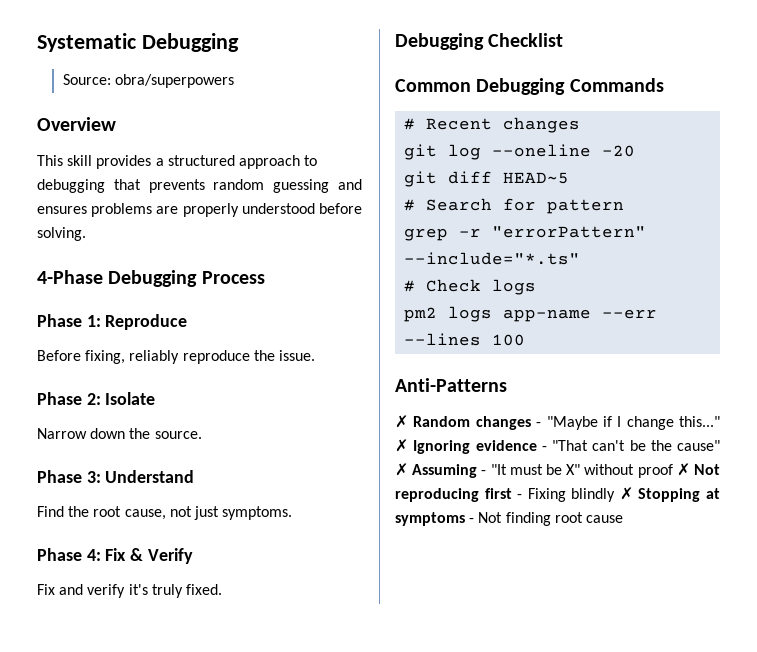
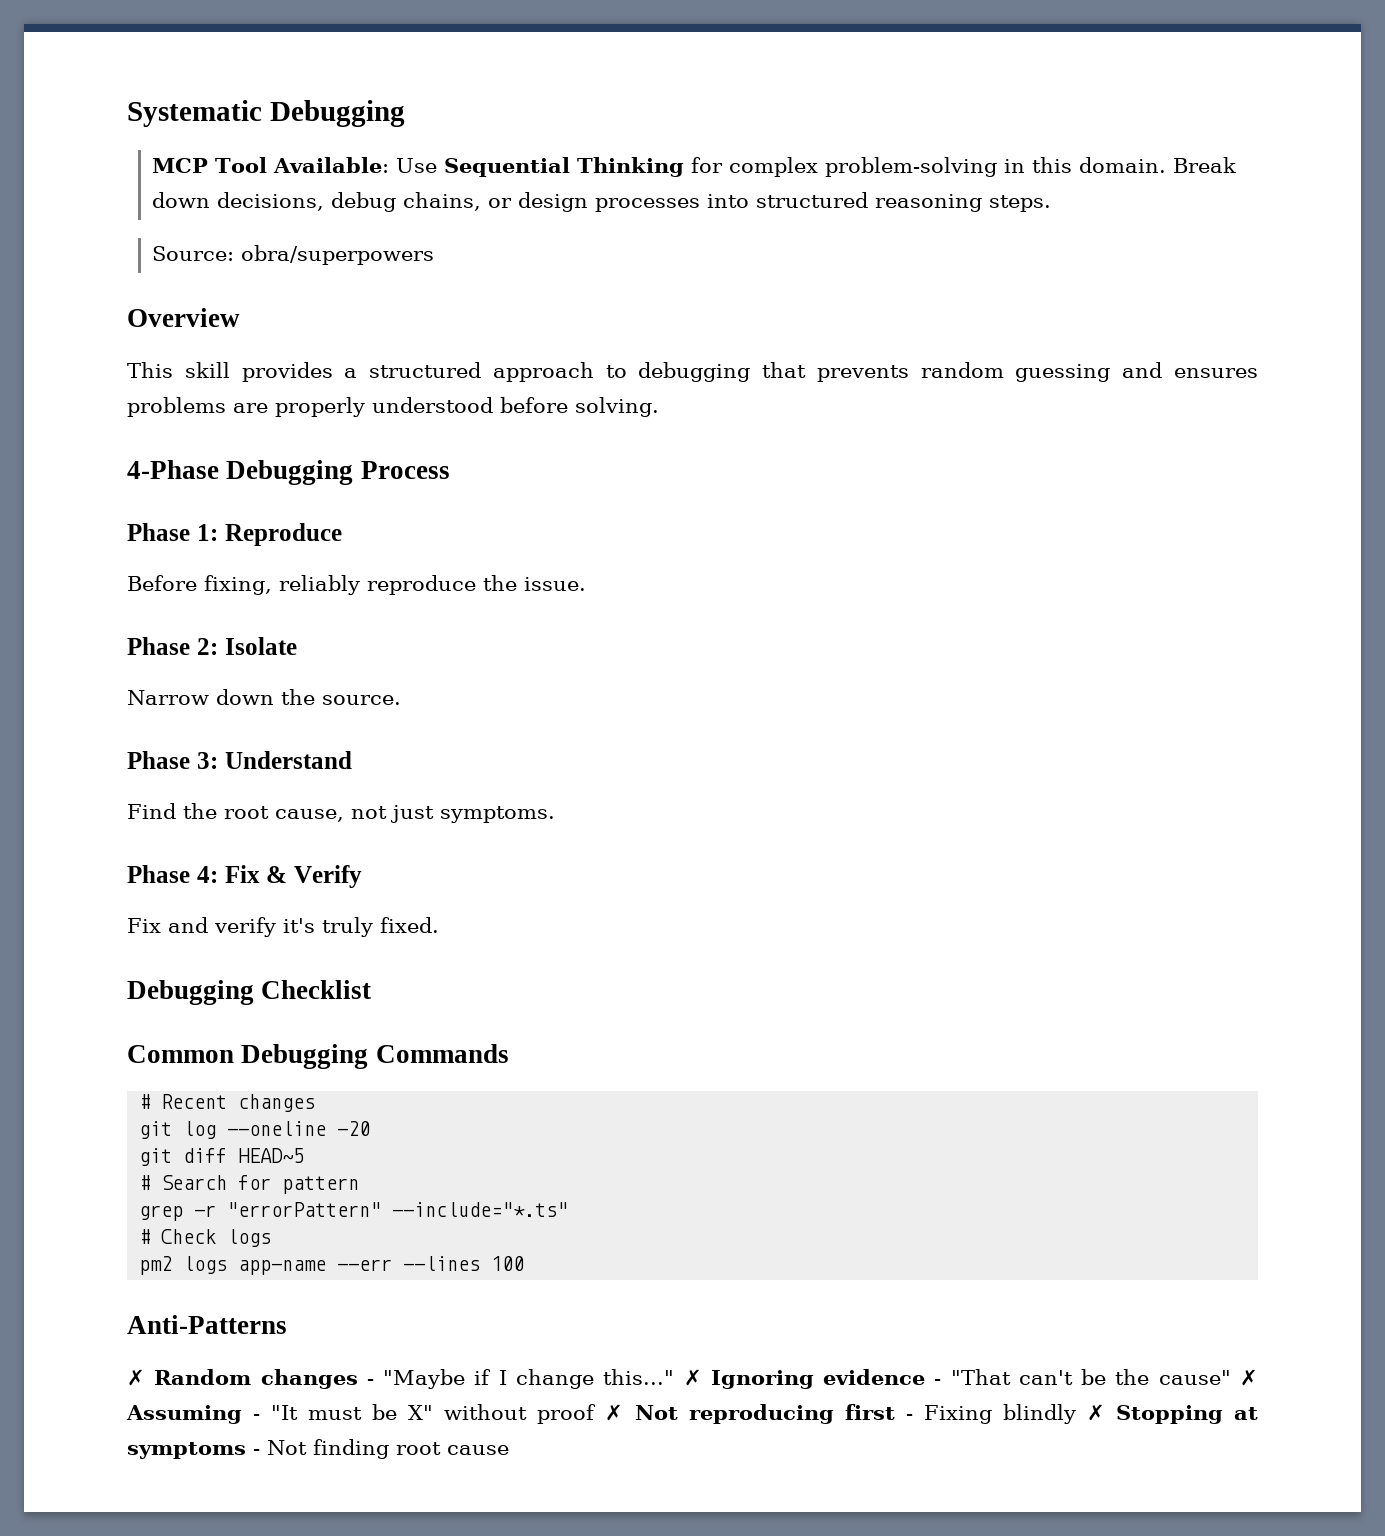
+ MCP Tool Available: Use Sequential Thinking for complex problem-solving in this domain. Break down decisions, debug chains, or design processes into structured reasoning steps.

